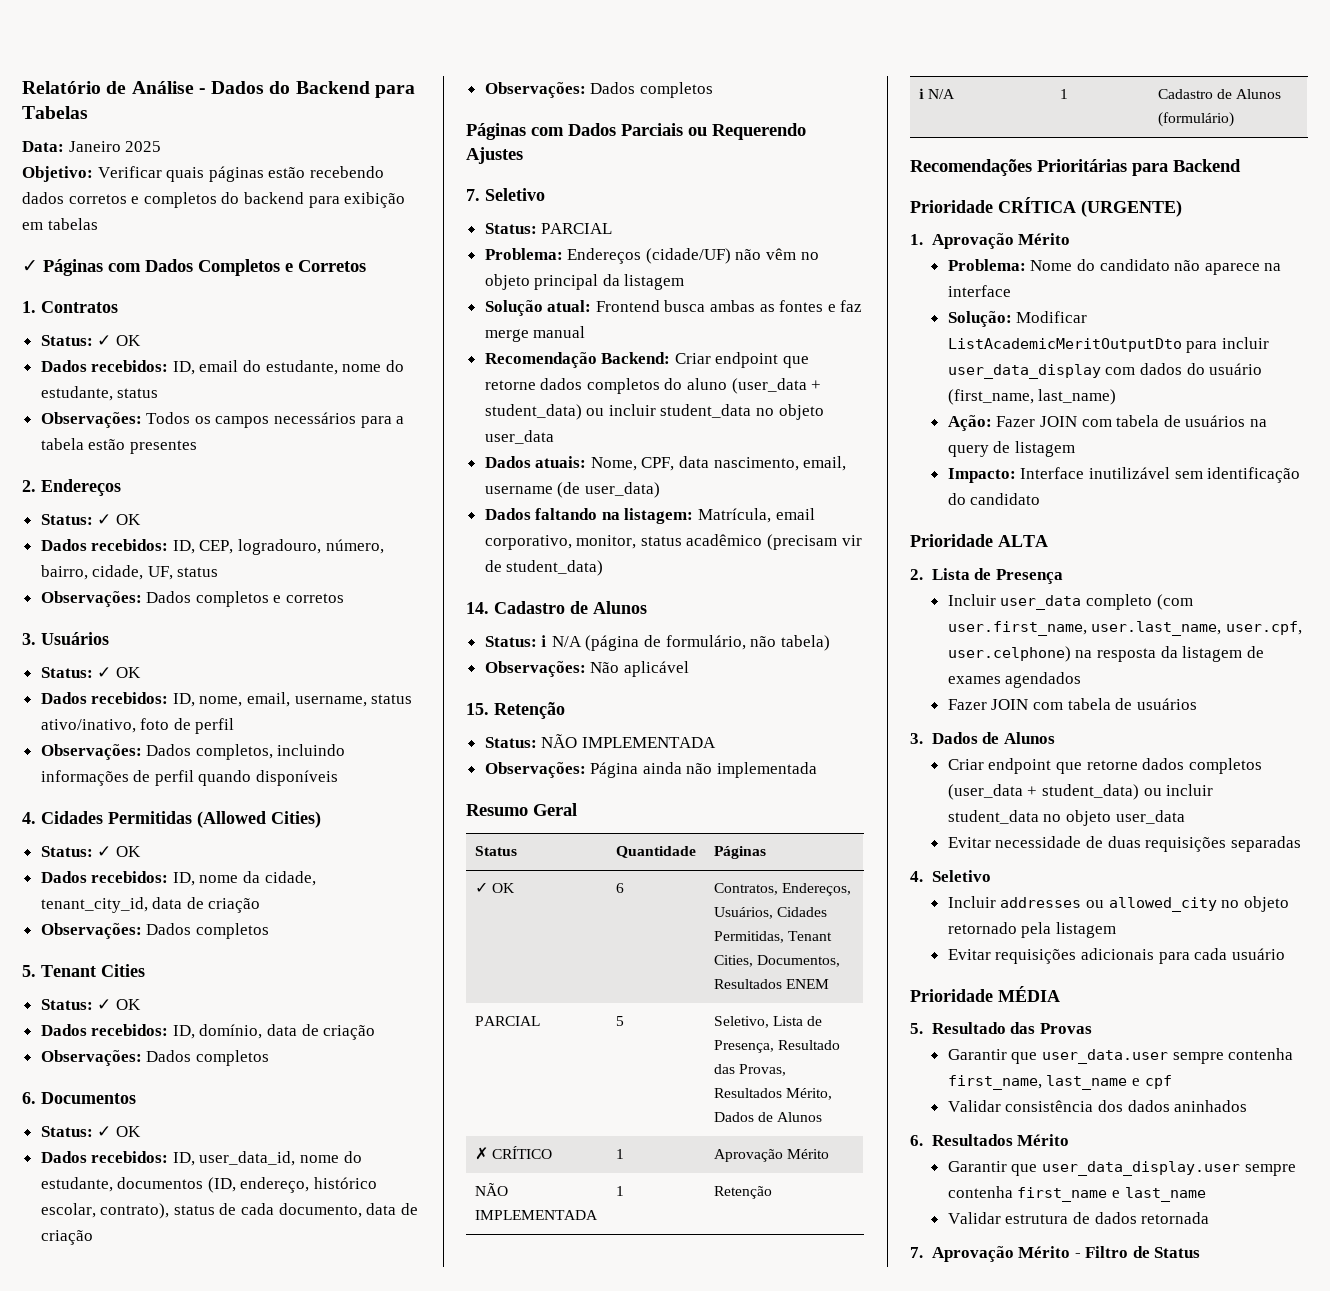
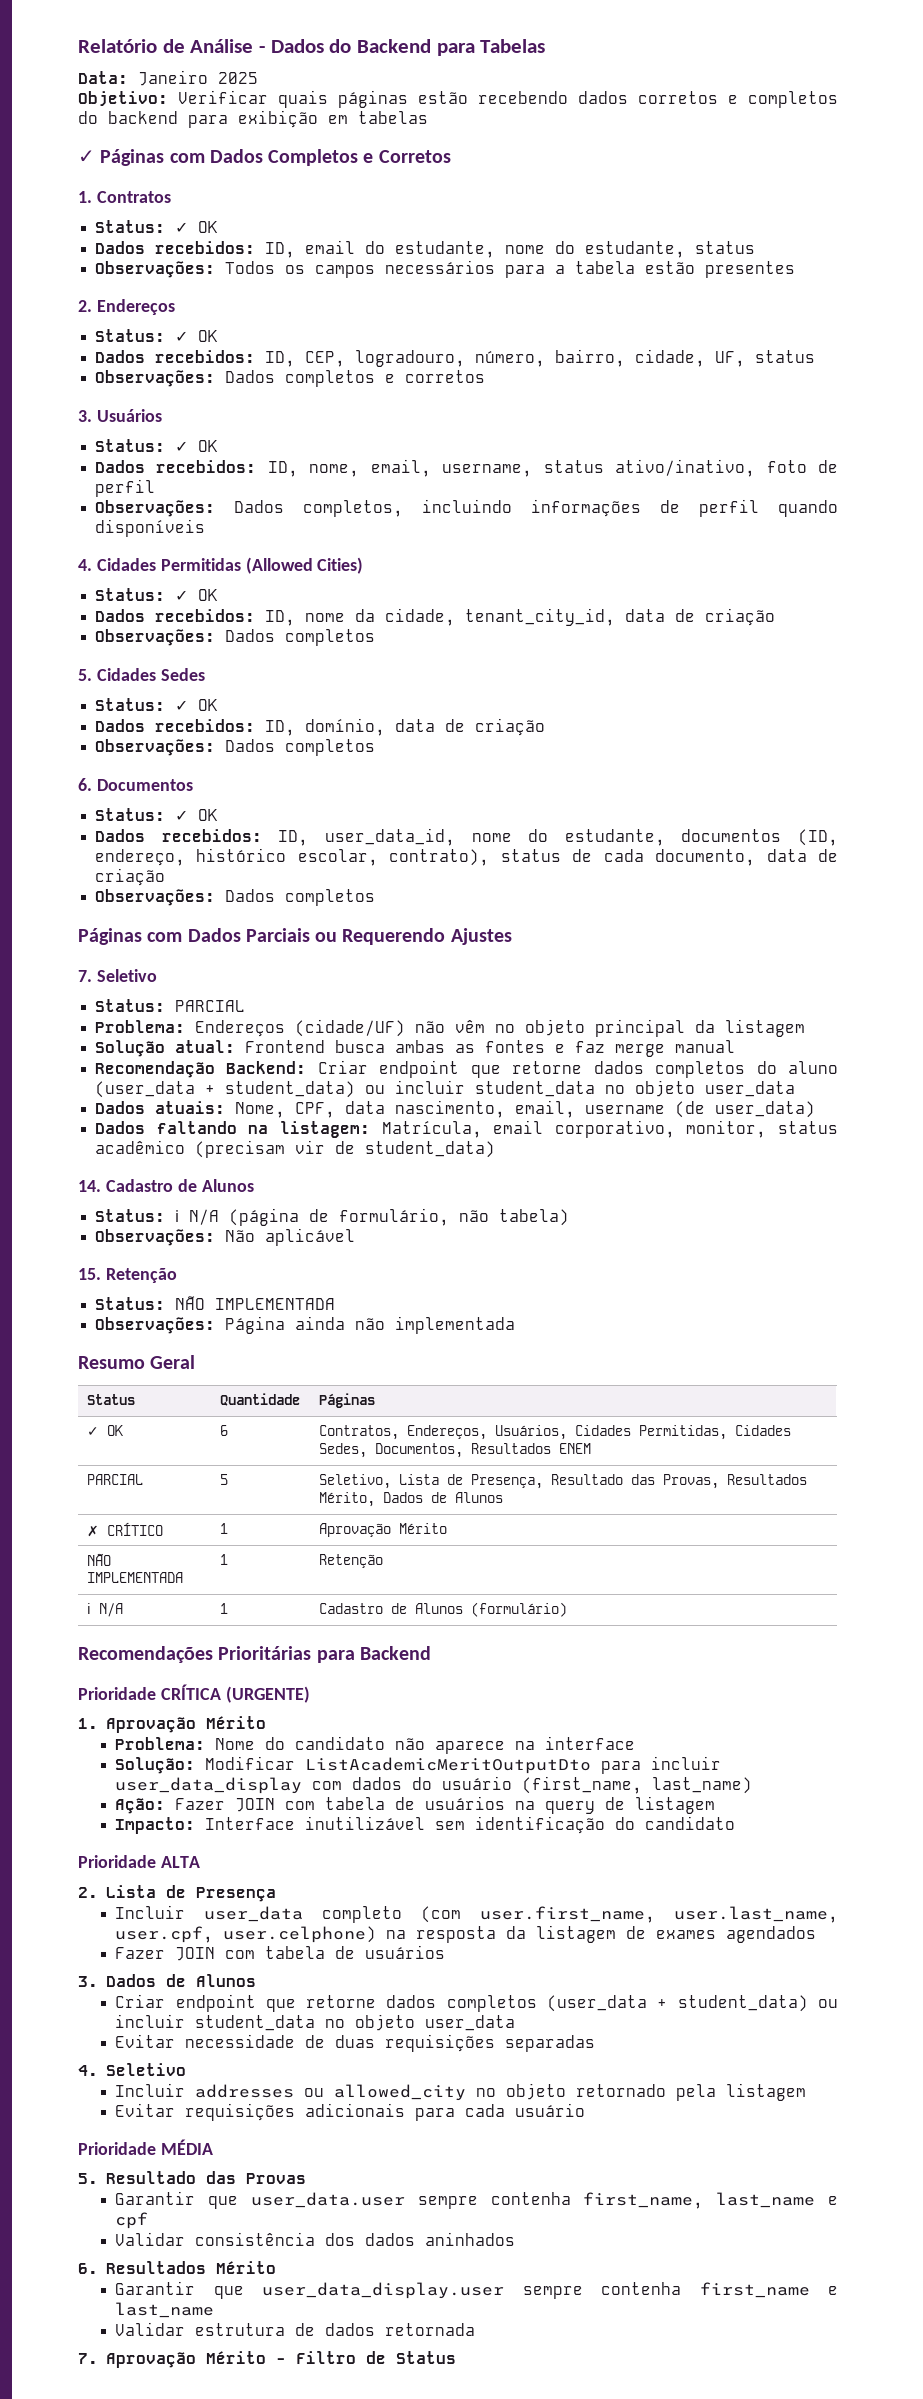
- 5. Tenant Cities
+ 5. Cidades Sedes
- ✓ OK | 6 | Contratos, Endereços, Usuários, Cidades Permitidas, Tenant Cities, Documentos, Resultados ENEM
+ ✓ OK | 6 | Contratos, Endereços, Usuários, Cidades Permitidas, Cidades Sedes, Documentos, Resultados ENEM

